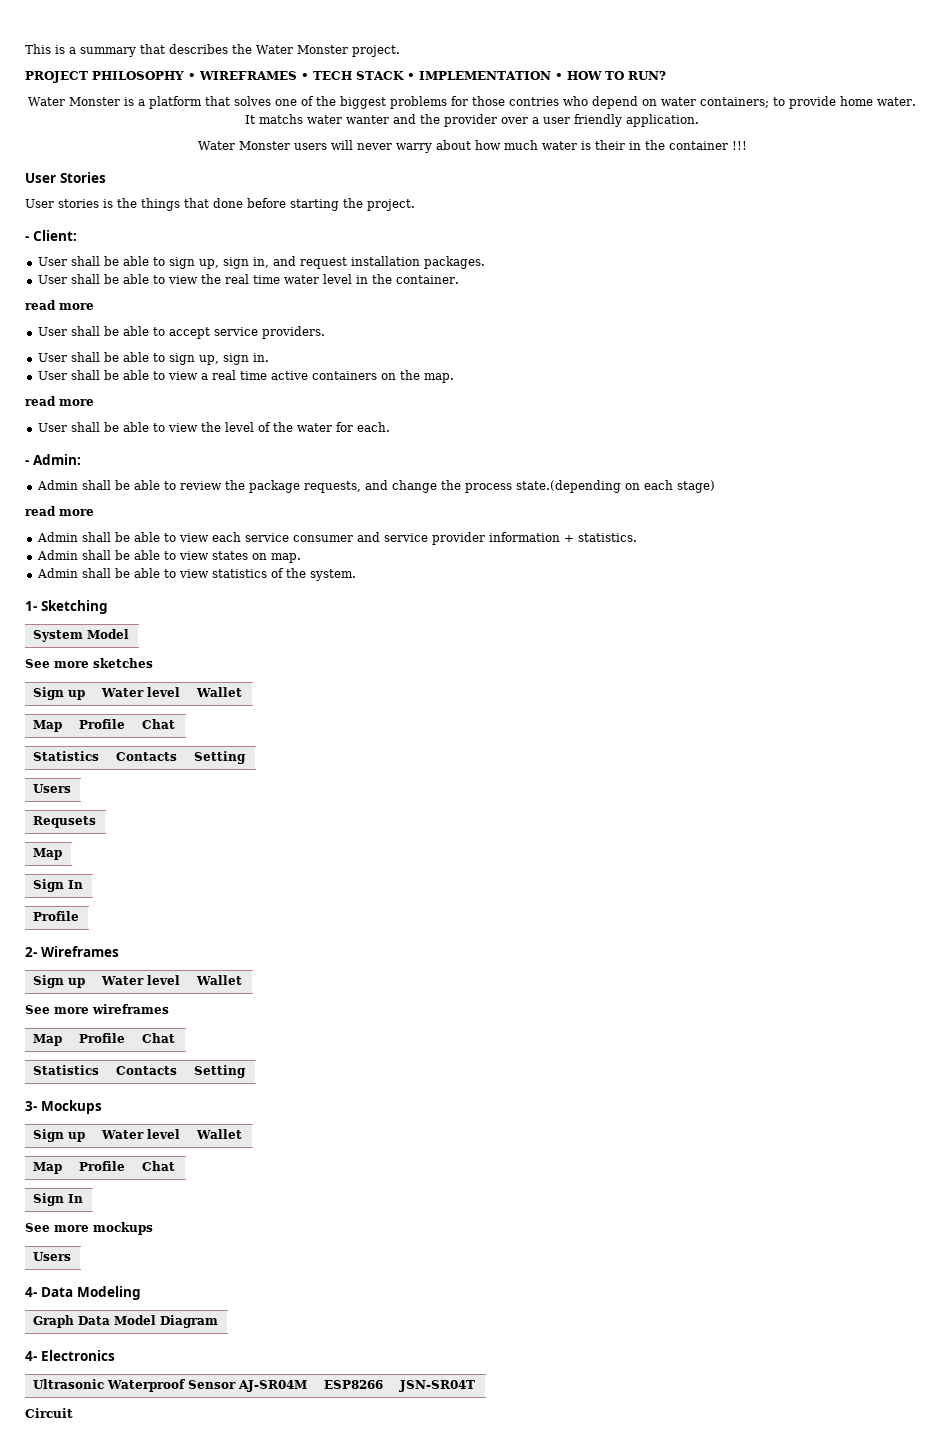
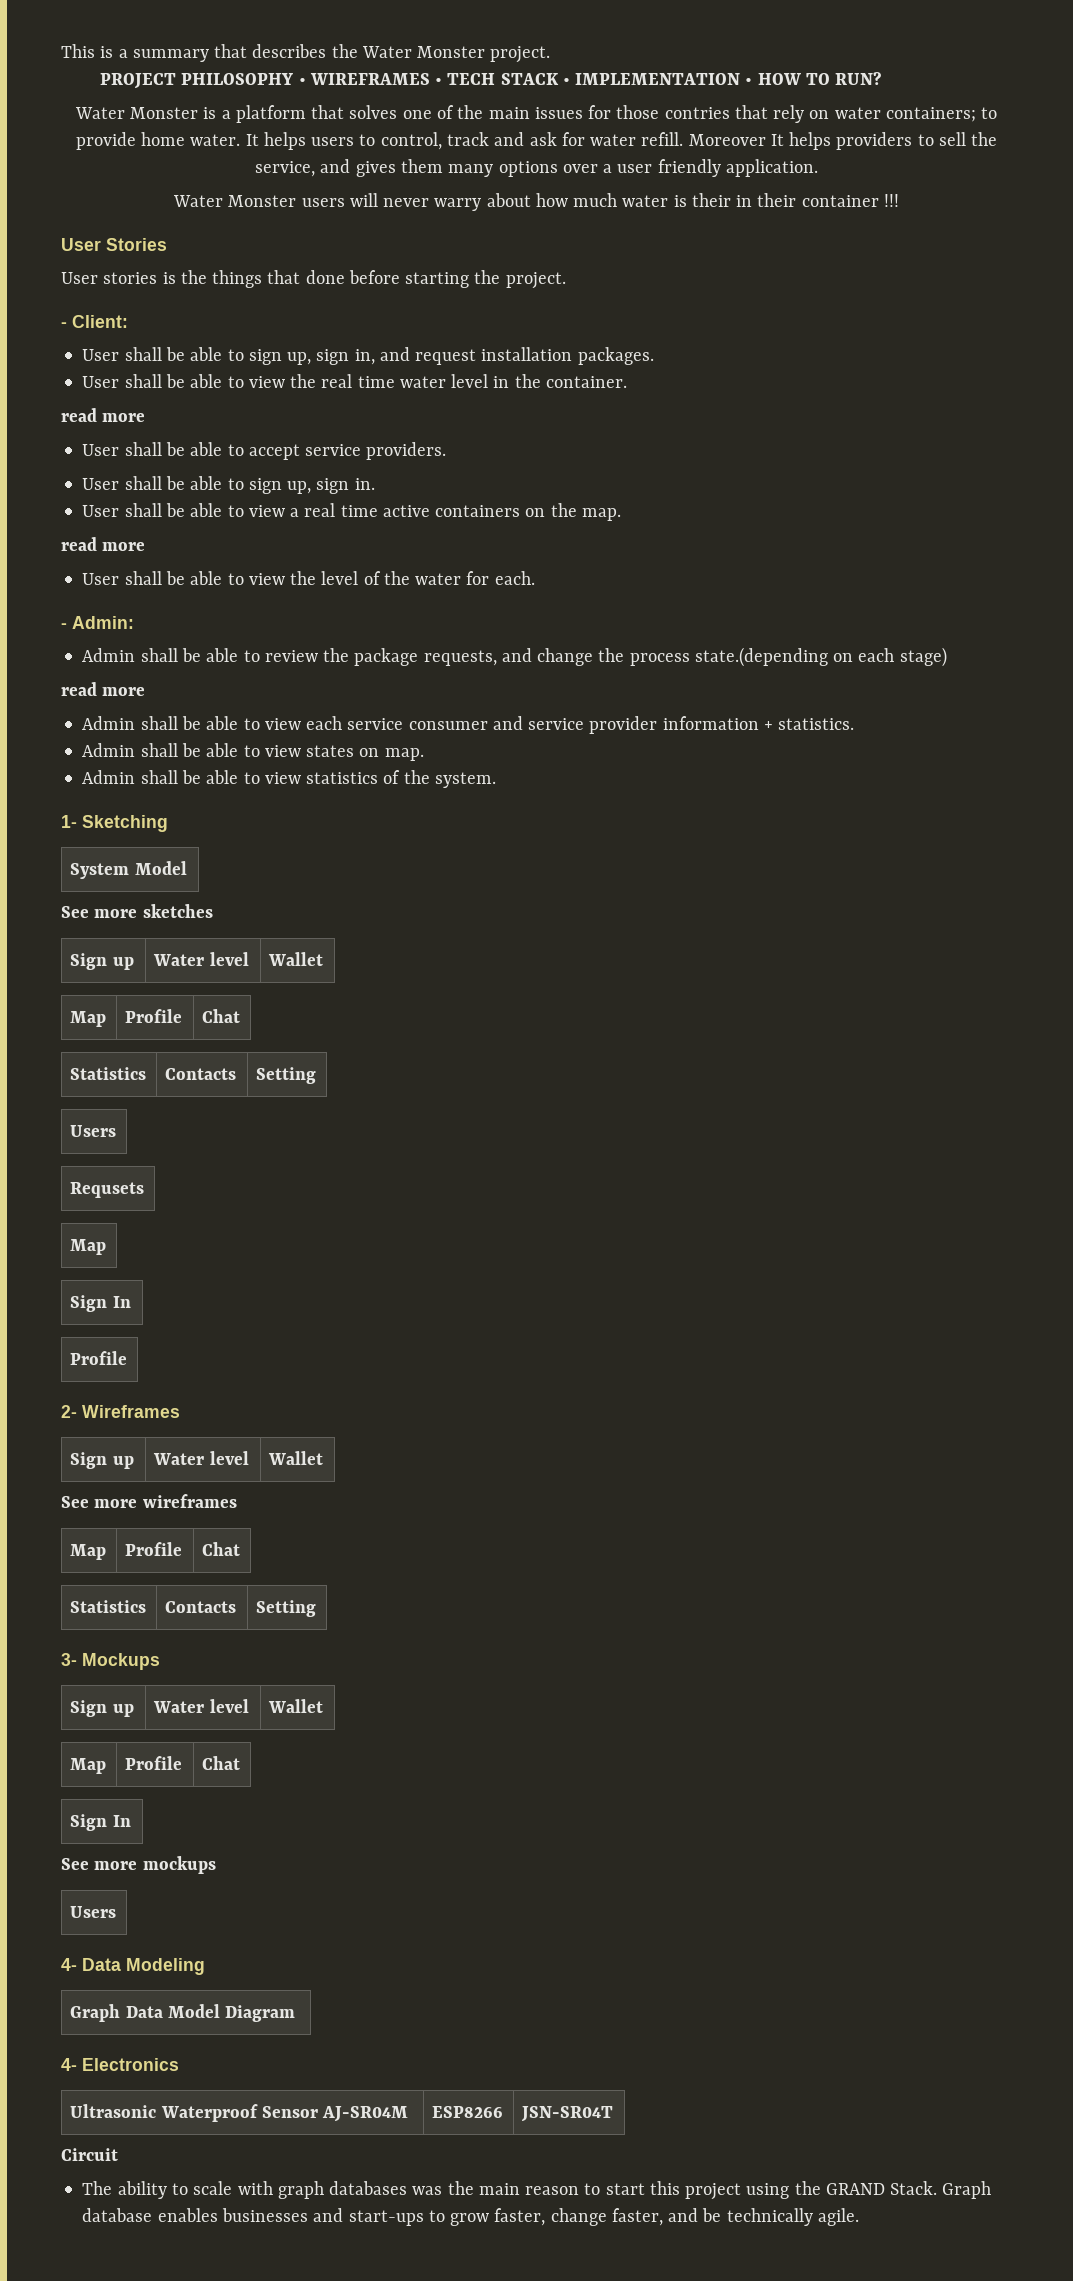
- Water Monster is a platform that solves one of the biggest problems for those contries who depend on water containers; to provide home water.
+ Water Monster is a platform that solves one of the main issues for those contries that rely on water containers; to provide home water.
- It matchs water wanter and the provider over a user friendly application.
+ It helps users to control, track and ask for water refill. Moreover It helps providers to sell the service, and gives them many options over a user friendly application.
- Water Monster users will never warry about how much water is their in the container !!!
+ Water Monster users will never warry about how much water is their in their container !!!
+ The ability to scale with graph databases was the main reason to start this project using the GRAND Stack. Graph database enables businesses and start-ups to grow faster, change faster, and be technically agile.

